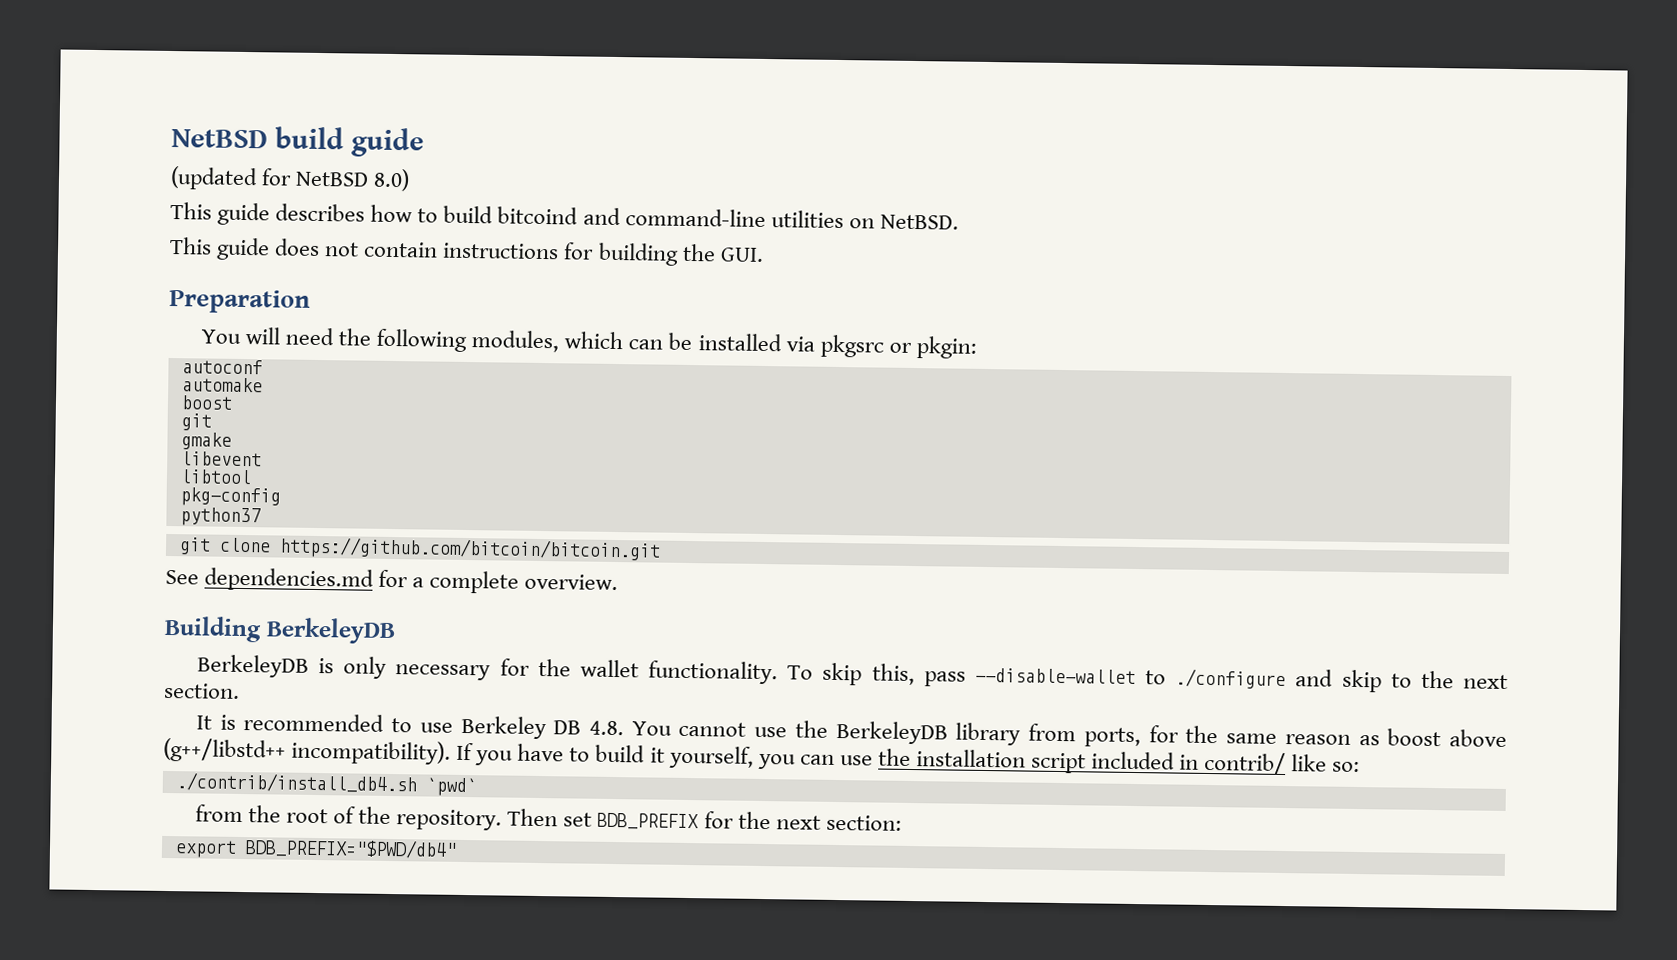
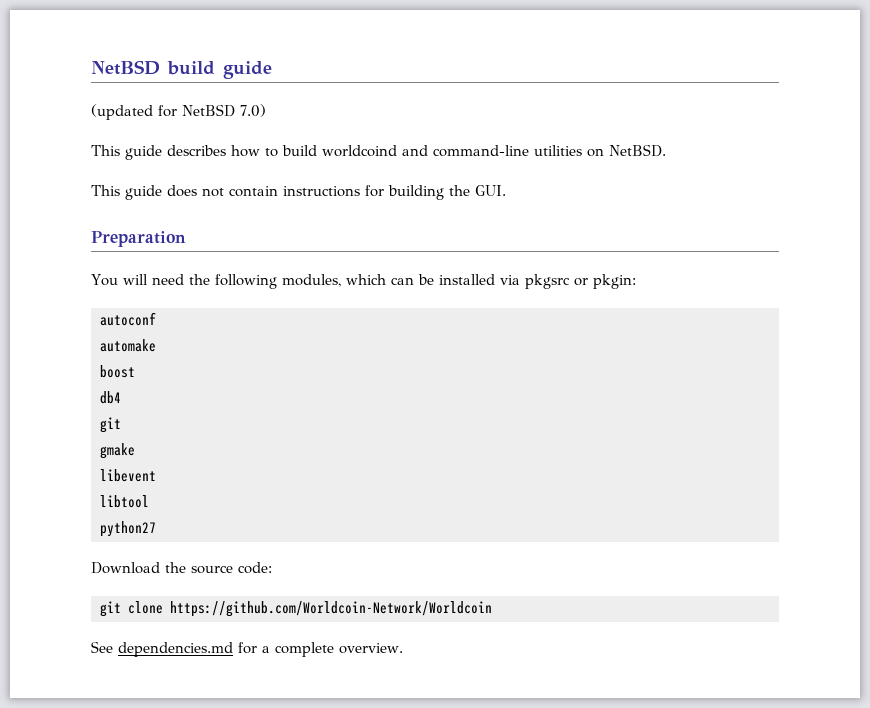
- (updated for NetBSD 8.0)
+ (updated for NetBSD 7.0)
- This guide describes how to build bitcoind and command-line utilities on NetBSD.
+ This guide describes how to build worldcoind and command-line utilities on NetBSD.
+ db4
- pkg-config
- python37
+ python27
+ Download the source code:
- git clone https://github.com/bitcoin/bitcoin.git
+ git clone https://github.com/Worldcoin-Network/Worldcoin
- Building BerkeleyDB
- BerkeleyDB is only necessary for the wallet functionality. To skip this, pass --disable-wallet to ./configure and skip to the next section.
- It is recommended to use Berkeley DB 4.8. You cannot use the BerkeleyDB library from ports, for the same reason as boost above (g++/libstd++ incompatibility). If you have to build it yourself, you can use the installation script included in contrib/ like so:
- ./contrib/install_db4.sh `pwd`
- from the root of the repository. Then set BDB_PREFIX for the next section:
- export BDB_PREFIX="$PWD/db4"

